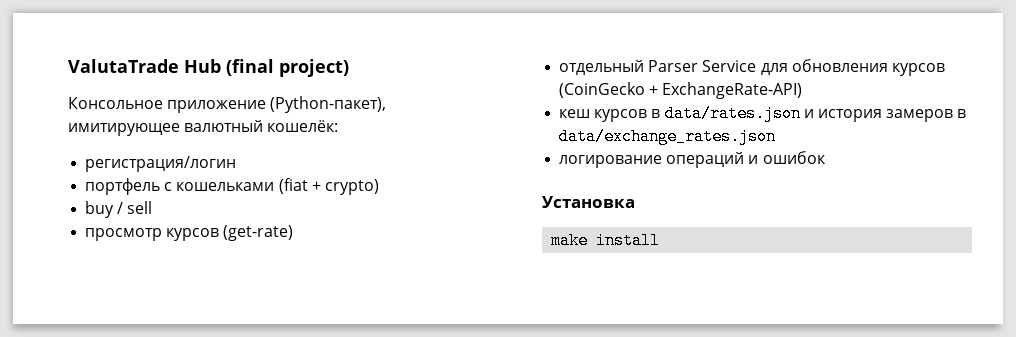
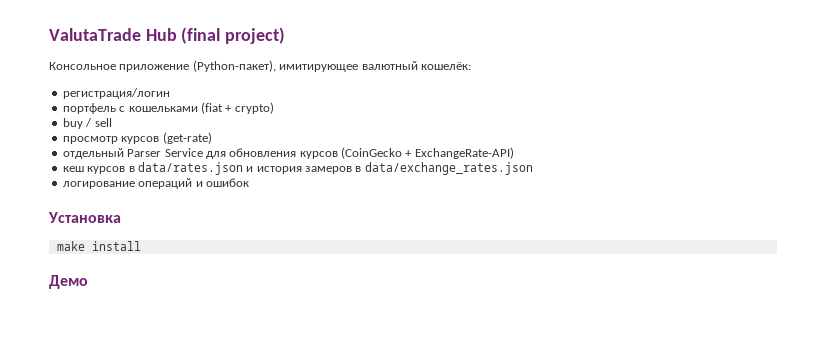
+ Демо

